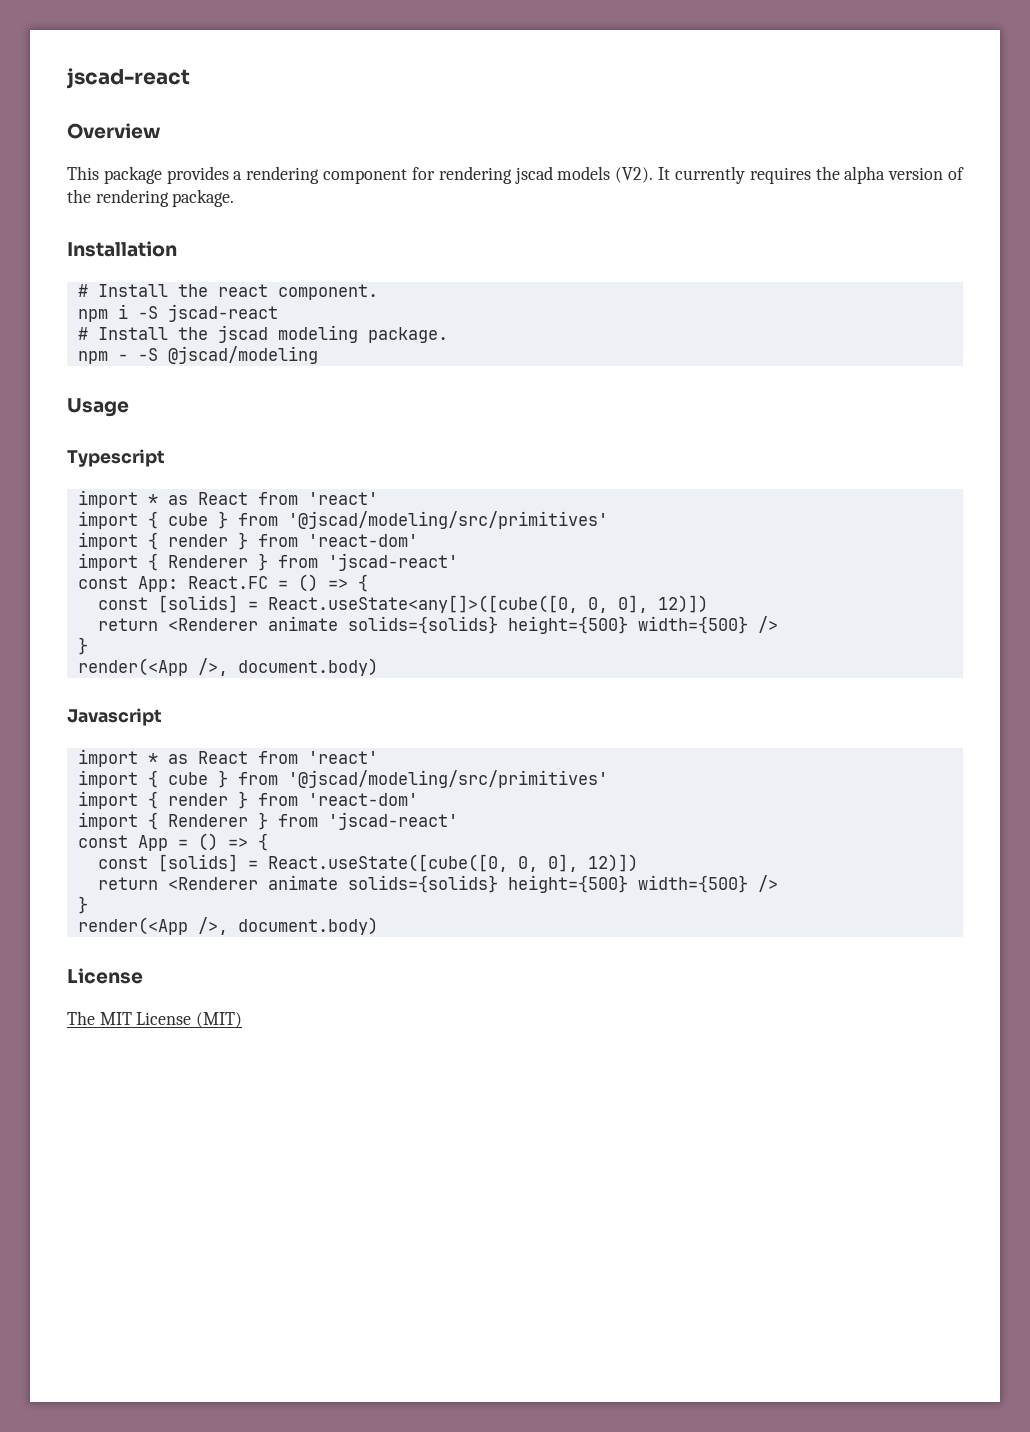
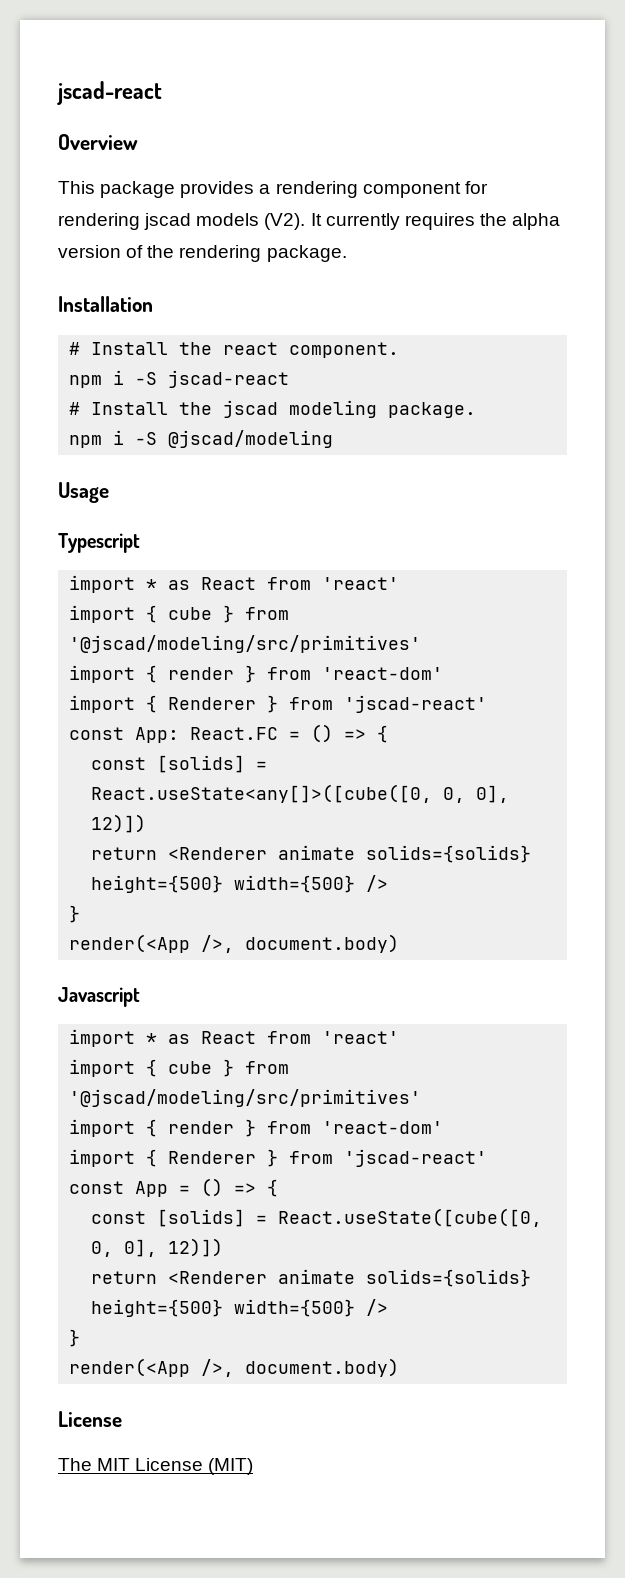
- npm - -S @jscad/modeling
+ npm i -S @jscad/modeling

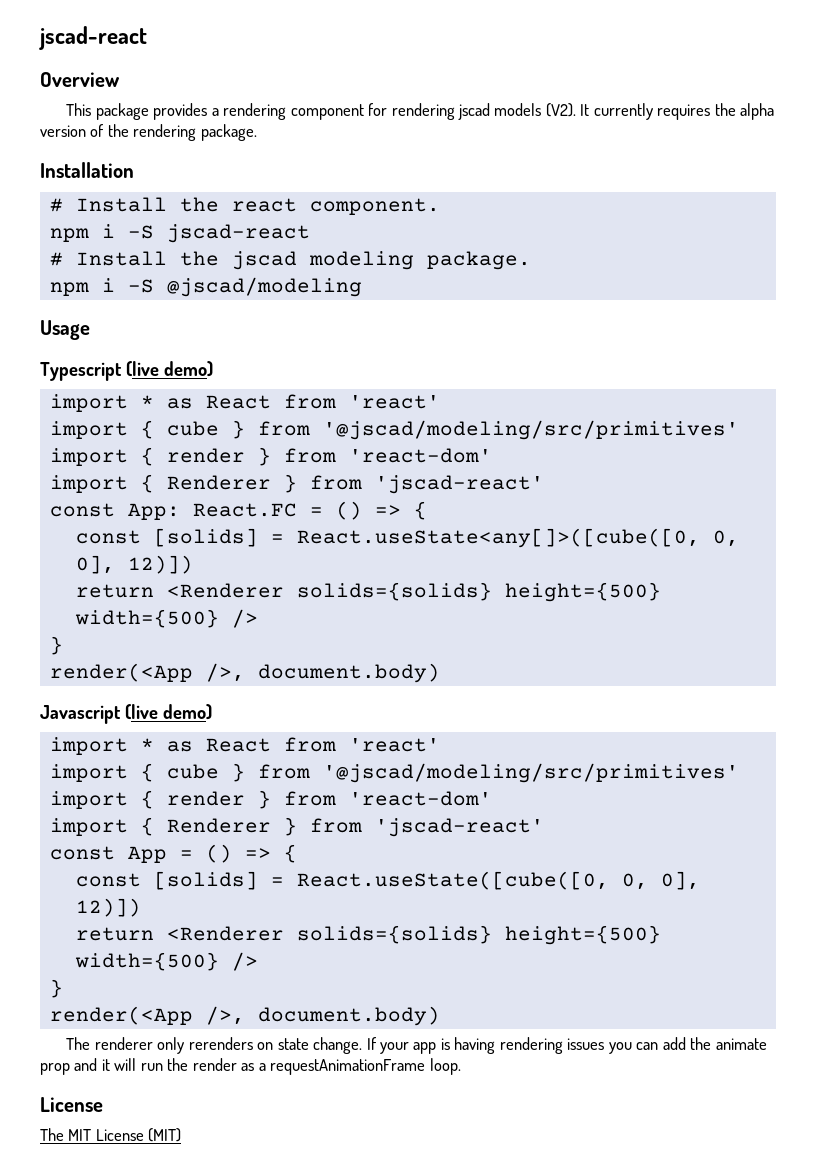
- Typescript
+ Typescript (live demo)
  const [solids] = React.useState<any[]>([cube([0, 0, 0], 12)])
- return <Renderer animate solids={solids} height={500} width={500} />
+ return <Renderer solids={solids} height={500} width={500} />
- Javascript
+ Javascript (live demo)
  const [solids] = React.useState([cube([0, 0, 0], 12)])
- return <Renderer animate solids={solids} height={500} width={500} />
+ return <Renderer solids={solids} height={500} width={500} />
  }
  render(<App />, document.body)
+ The renderer only rerenders on state change. If your app is having rendering issues you can add the animate prop and it will run the render as a requestAnimationFrame loop.

